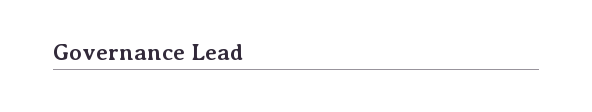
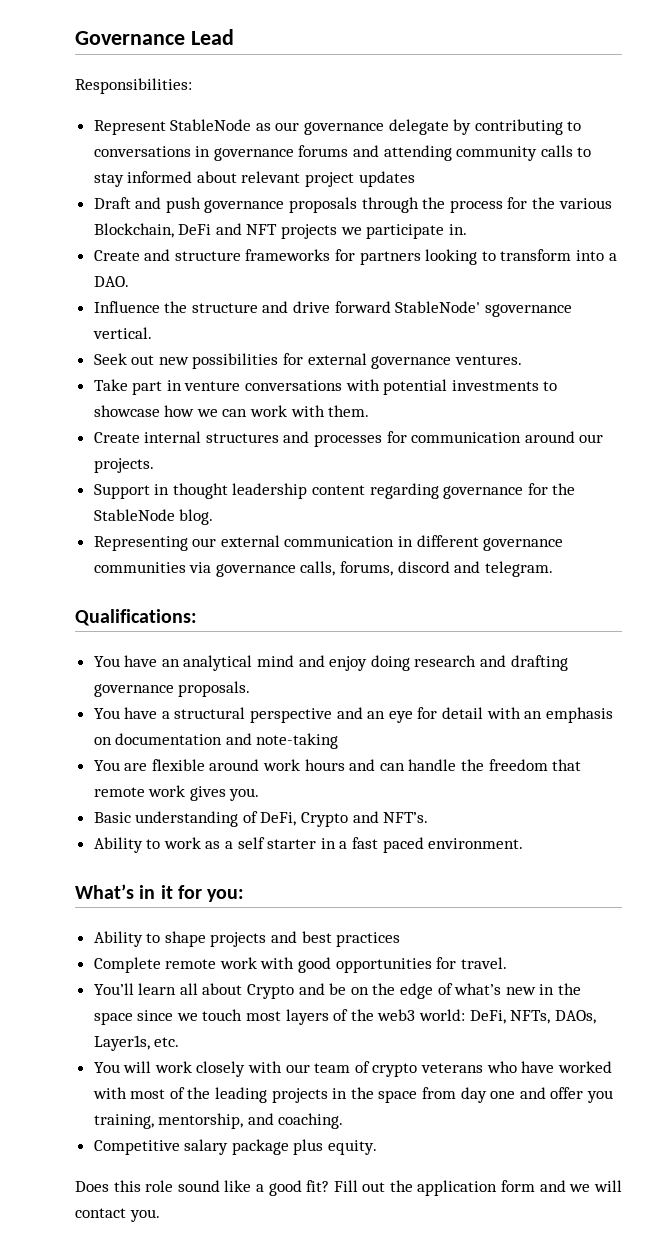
+ Responsibilities:
+ Represent StableNode as our governance delegate by contributing to conversations in governance forums and attending community calls to stay informed about relevant project updates
+ Draft and push governance proposals through the process for the various Blockchain, DeFi and NFT projects we participate in.
+ Create and structure frameworks for partners looking to transform into a DAO.
+ Influence the structure and drive forward StableNode' sgovernance vertical.
+ Seek out new possibilities for external governance ventures.
+ Take part in venture conversations with potential investments to showcase how we can work with them.
+ Create internal structures and processes for communication around our projects.
+ Support in thought leadership content regarding governance for the StableNode blog.
+ Representing our external communication in different governance communities via governance calls, forums, discord and telegram.
+ Qualifications:
+ You have an analytical mind and enjoy doing research and drafting governance proposals.
+ You have a structural perspective and an eye for detail with an emphasis on documentation and note-taking
+ You are flexible around work hours and can handle the freedom that remote work gives you.
+ Basic understanding of DeFi, Crypto and NFT’s.
+ Ability to work as a self starter in a fast paced environment.
+ What’s in it for you:
+ Ability to shape projects and best practices
+ Complete remote work with good opportunities for travel.
+ You’ll learn all about Crypto and be on the edge of what’s new in the space since we touch most layers of the web3 world: DeFi, NFTs, DAOs, Layer1s, etc.
+ You will work closely with our team of crypto veterans who have worked with most of the leading projects in the space from day one and offer you training, mentorship, and coaching.
+ Competitive salary package plus equity.
+ Does this role sound like a good fit? Fill out the application form and we will contact you.

